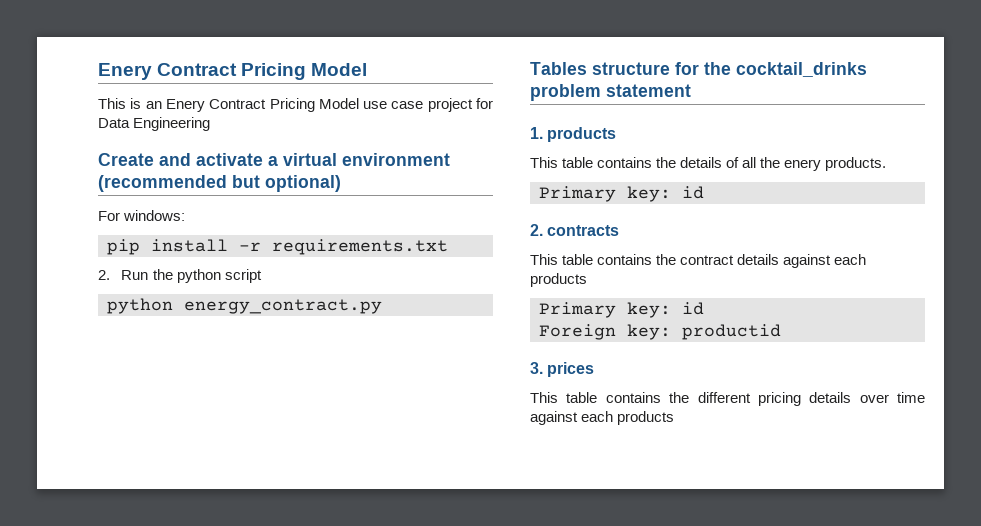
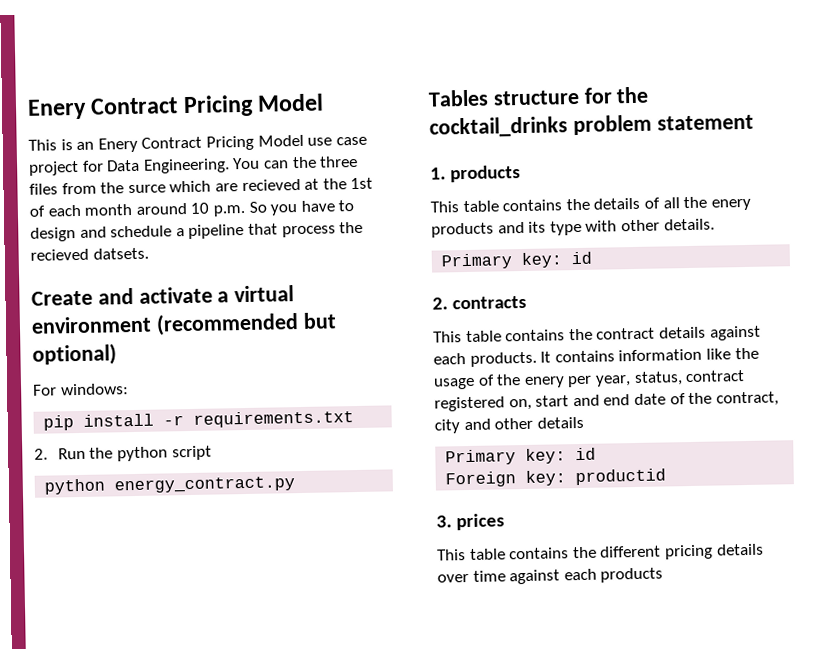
- This is an Enery Contract Pricing Model use case project for Data Engineering
+ This is an Enery Contract Pricing Model use case project for Data Engineering. You can the three files from the surce which are recieved at the 1st of each month around 10 p.m. So you have to design and schedule a pipeline that process the recieved datsets.
- This table contains the details of all the enery products.
+ This table contains the details of all the enery products and its type with other details.
- This table contains the contract details against each products
+ This table contains the contract details against each products. It contains information like the usage of the enery per year, status, contract registered on, start and end date of the contract, city and other details

